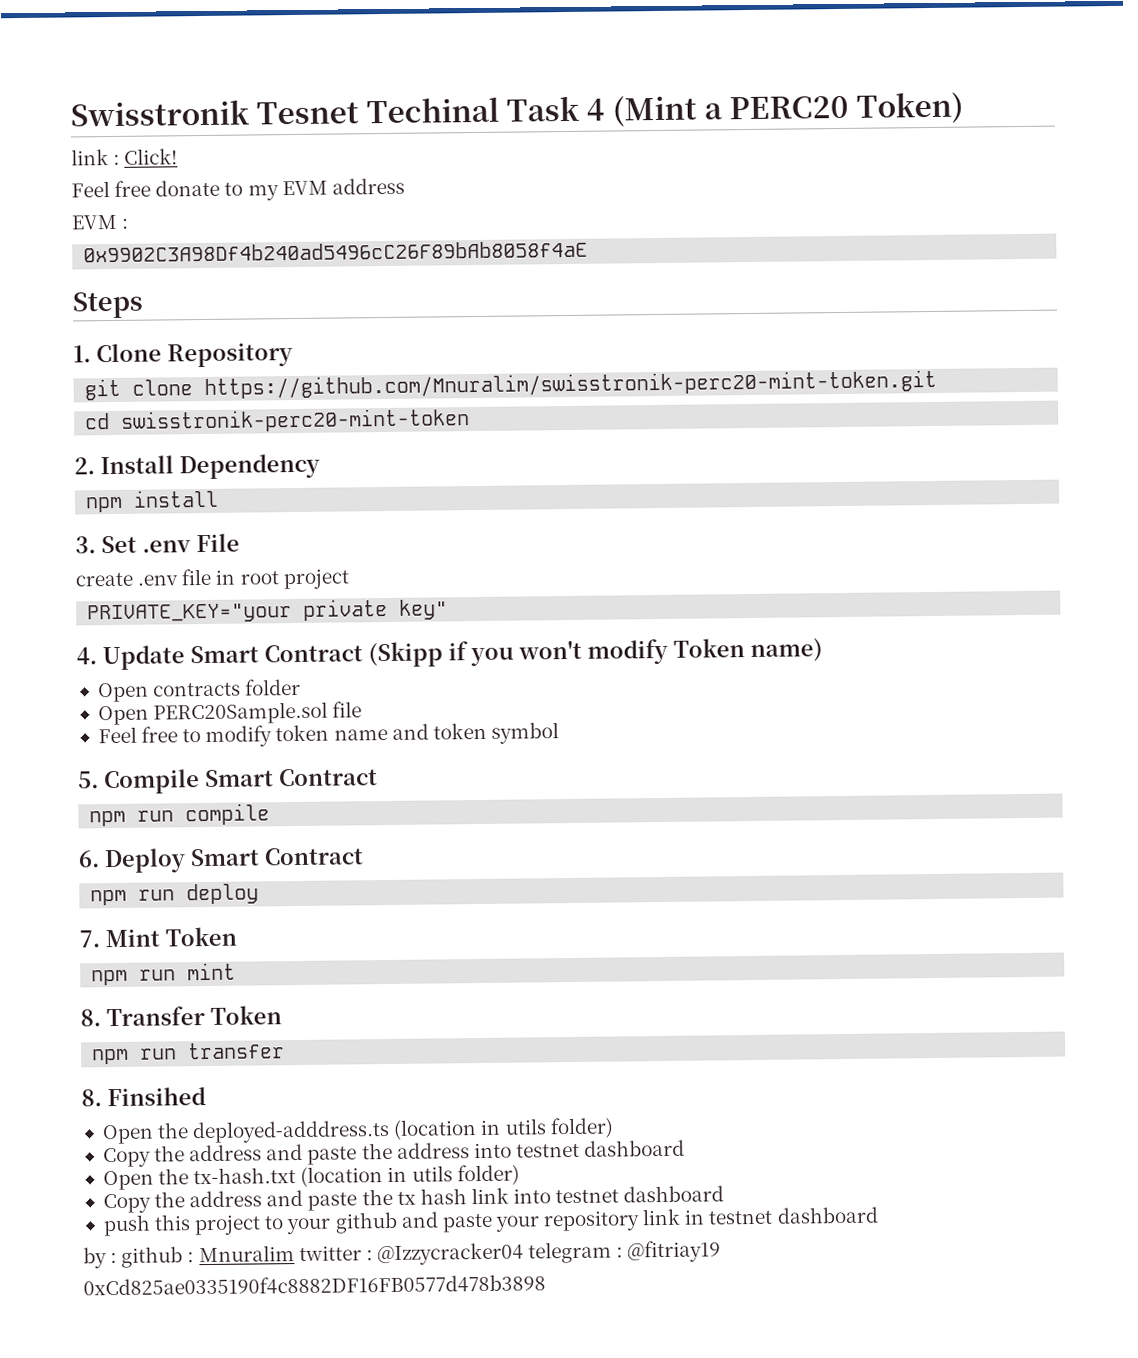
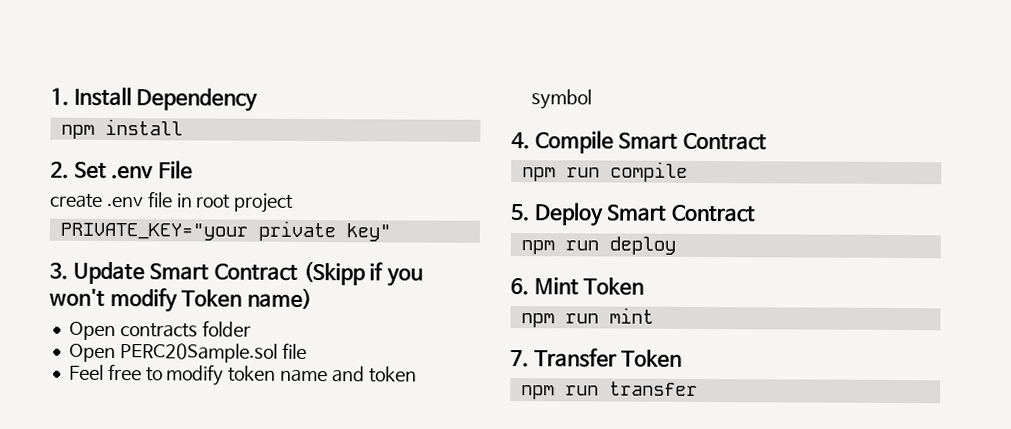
- Swisstronik Tesnet Techinal Task 4 (Mint a PERC20 Token)
- link : Click!
- Feel free donate to my EVM address
- EVM :
- 0x9902C3A98Df4b240ad5496cC26F89bAb8058f4aE
- Steps
- 1. Clone Repository
- git clone https://github.com/Mnuralim/swisstronik-perc20-mint-token.git
- cd swisstronik-perc20-mint-token
- 2. Install Dependency
+ 1. Install Dependency
- 3. Set .env File
+ 2. Set .env File
- 4. Update Smart Contract (Skipp if you won't modify Token name)
+ 3. Update Smart Contract (Skipp if you won't modify Token name)
- 5. Compile Smart Contract
+ 4. Compile Smart Contract
- 6. Deploy Smart Contract
+ 5. Deploy Smart Contract
- 7. Mint Token
+ 6. Mint Token
- 8. Transfer Token
+ 7. Transfer Token
- 8. Finsihed
- Open the deployed-adddress.ts (location in utils folder)
- Copy the address and paste the address into testnet dashboard
- Open the tx-hash.txt (location in utils folder)
- Copy the address and paste the tx hash link into testnet dashboard
- push this project to your github and paste your repository link in testnet dashboard
- by : github : Mnuralim twitter : @Izzycracker04 telegram : @fitriay19
- 0xCd825ae0335190f4c8882DF16FB0577d478b3898

